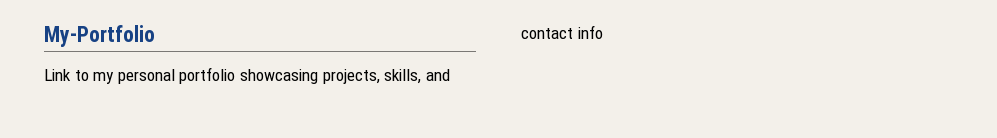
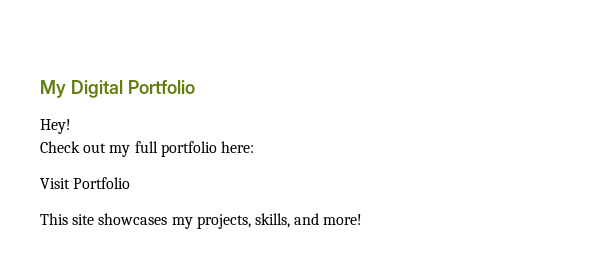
- My-Portfolio
- Link to my personal portfolio showcasing projects, skills, and contact info
+ My Digital Portfolio
+ Hey!
+ Check out my full portfolio here:
+ Visit Portfolio
+ This site showcases my projects, skills, and more!

